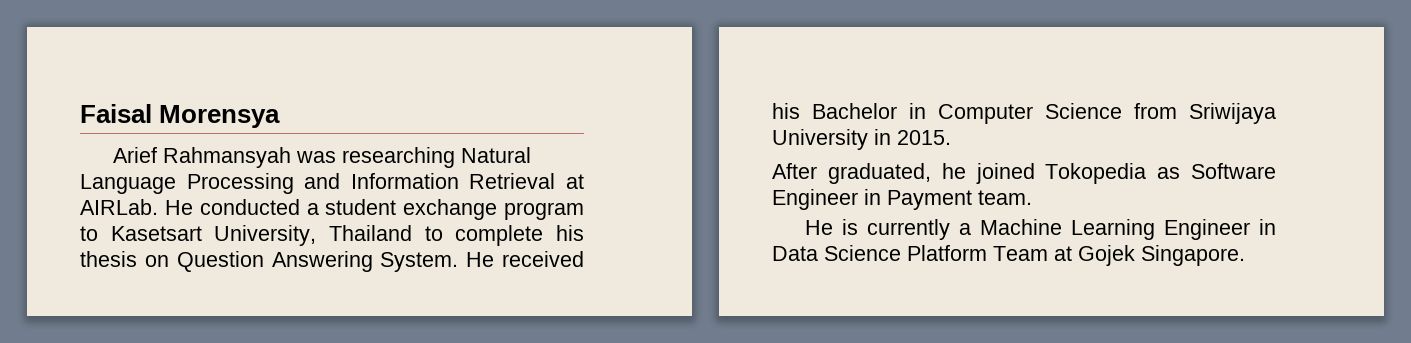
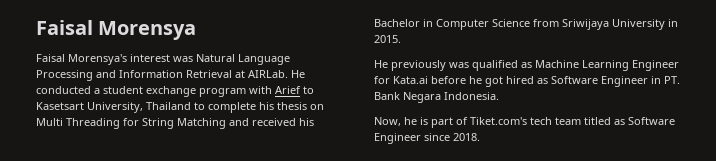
- Arief Rahmansyah was researching Natural Language Processing and Information Retrieval at AIRLab.
+ Faisal Morensya's interest was Natural Language Processing and Information Retrieval at AIRLab.
- He conducted a student exchange program to Kasetsart University, Thailand to complete his thesis on Question Answering System. He received his Bachelor in Computer Science from Sriwijaya University in 2015.
+ He conducted a student exchange program with Arief to Kasetsart University, Thailand to complete his thesis on Multi Threading for String Matching and received his Bachelor in Computer Science from Sriwijaya University in 2015.
- After graduated, he joined Tokopedia as Software Engineer in Payment team.
- He is currently a Machine Learning Engineer in Data Science Platform Team at Gojek Singapore.
+ He previously was qualified as Machine Learning Engineer for Kata.ai before he got hired as Software Engineer in PT. Bank Negara Indonesia.
+ Now, he is part of Tiket.com's tech team titled as Software Engineer since 2018.

